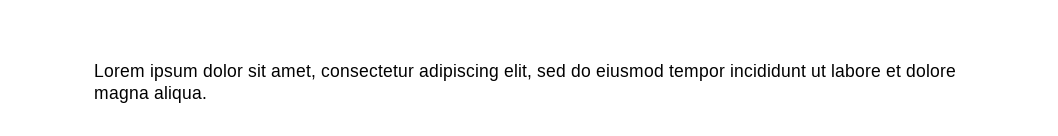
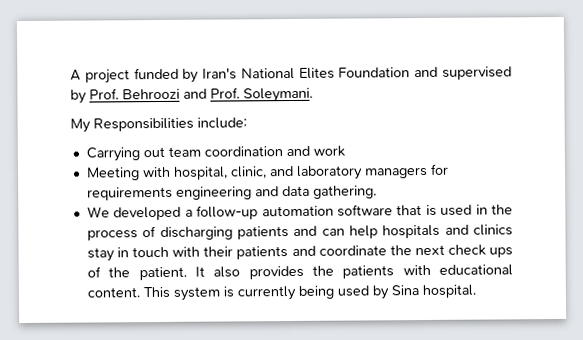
- Lorem ipsum dolor sit amet, consectetur adipiscing elit, sed do eiusmod tempor incididunt ut labore et dolore magna aliqua.
+ A project funded by Iran's National Elites Foundation and supervised by Prof. Behroozi and Prof. Soleymani.
+ My Responsibilities include:
+ Carrying out team coordination and work
+ Meeting with hospital, clinic, and laboratory managers for requirements engineering and data gathering.
+ We developed a follow-up automation software that is used in the process of discharging patients and can help hospitals and clinics stay in touch with their patients and coordinate the next check ups of the patient. It also provides the patients with educational content. This system is currently being used by Sina hospital.

